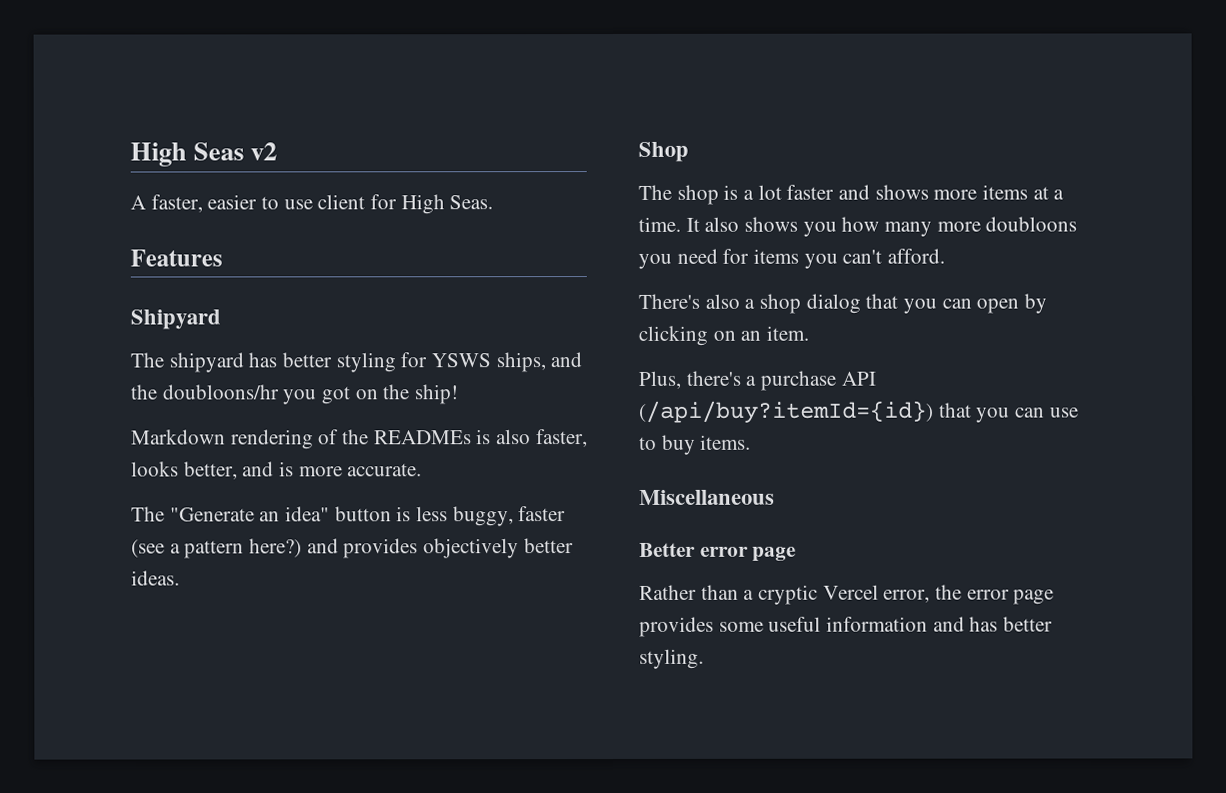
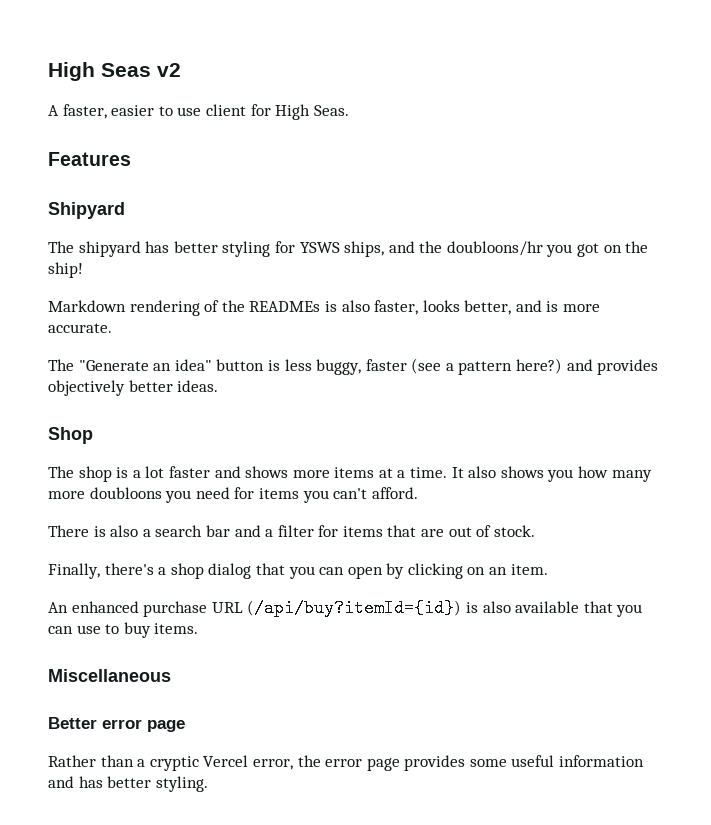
- There's also a shop dialog that you can open by clicking on an item.
+ There is also a search bar and a filter for items that are out of stock.
+ Finally, there's a shop dialog that you can open by clicking on an item.
- Plus, there's a purchase API (/api/buy?itemId={id}) that you can use to buy items.
+ An enhanced purchase URL (/api/buy?itemId={id}) is also available that you can use to buy items.

